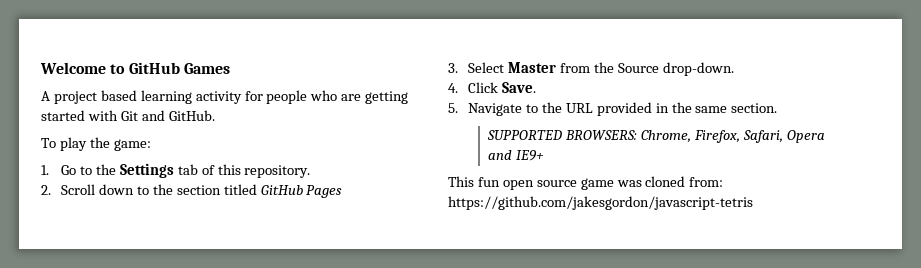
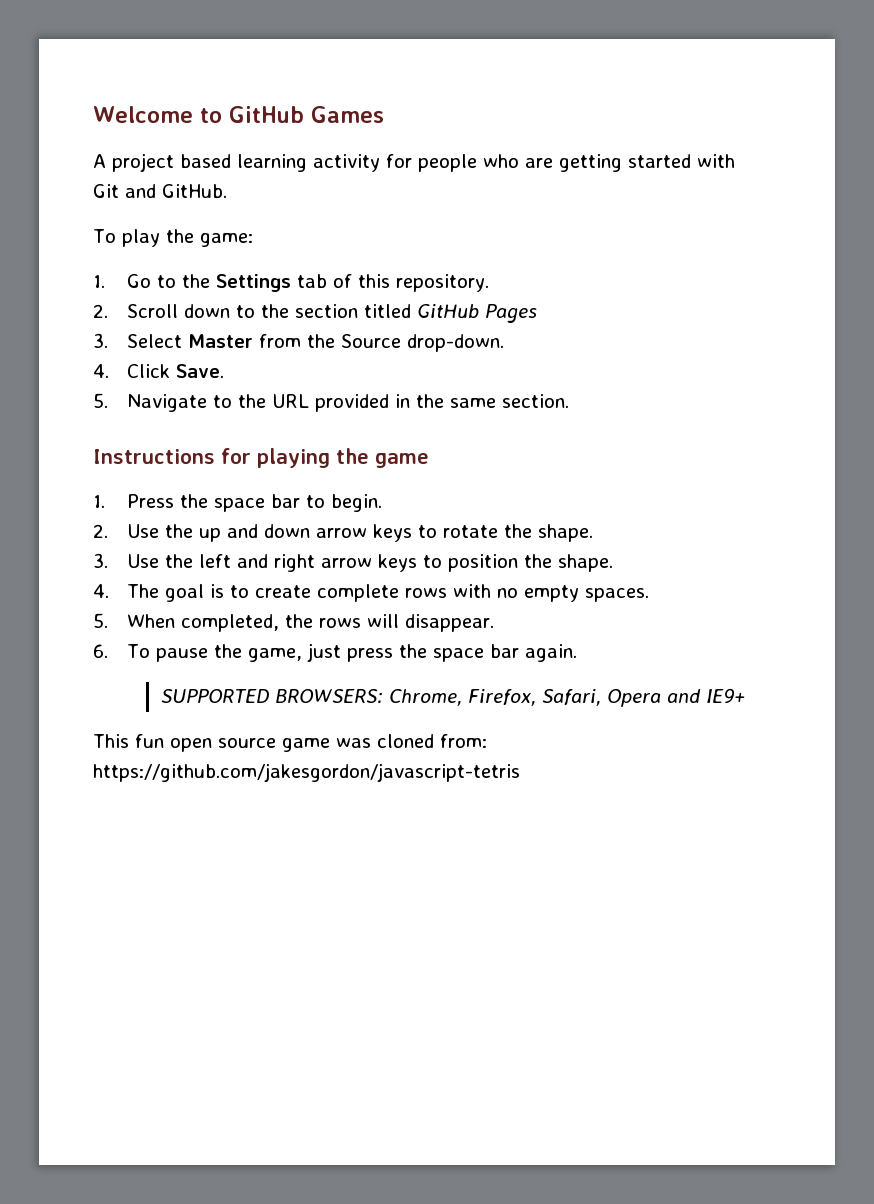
+ Instructions for playing the game
+ 1. Press the space bar to begin.
+ 2. Use the up and down arrow keys to rotate the shape.
+ 3. Use the left and right arrow keys to position the shape.
+ 4. The goal is to create complete rows with no empty spaces.
+ 5. When completed, the rows will disappear.
+ 6. To pause the game, just press the space bar again.

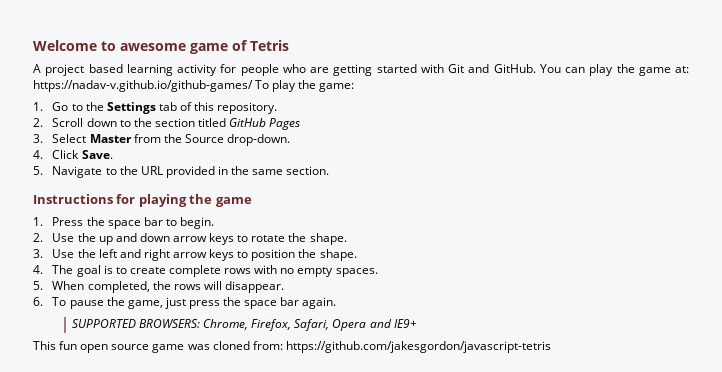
- Welcome to GitHub Games
+ Welcome to awesome game of Tetris
- A project based learning activity for people who are getting started with Git and GitHub.
- To play the game:
+ A project based learning activity for people who are getting started with Git and GitHub. You can play the game at: https://nadav-v.github.io/github-games/ To play the game:

